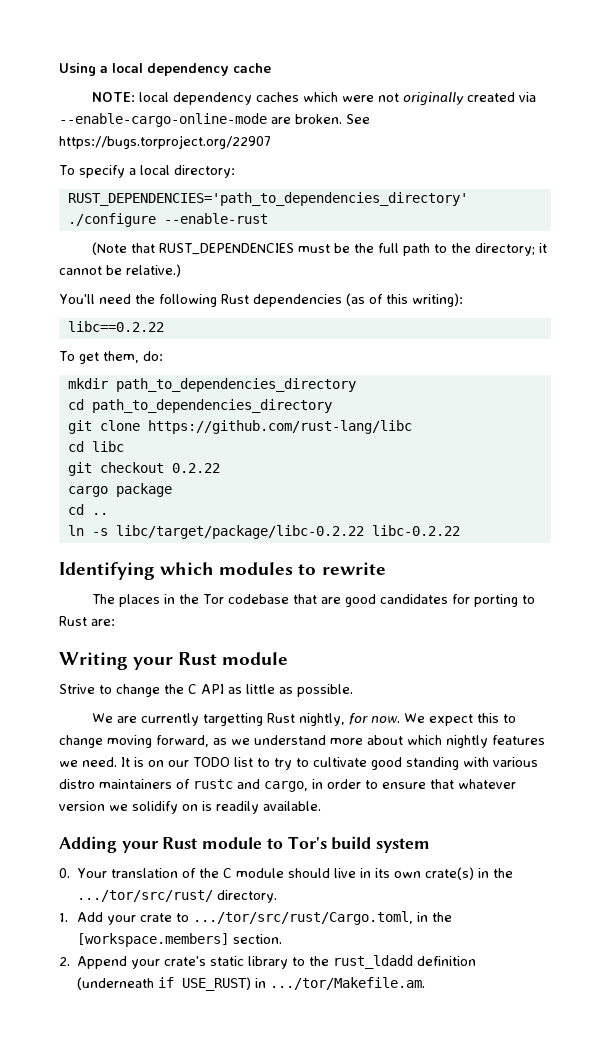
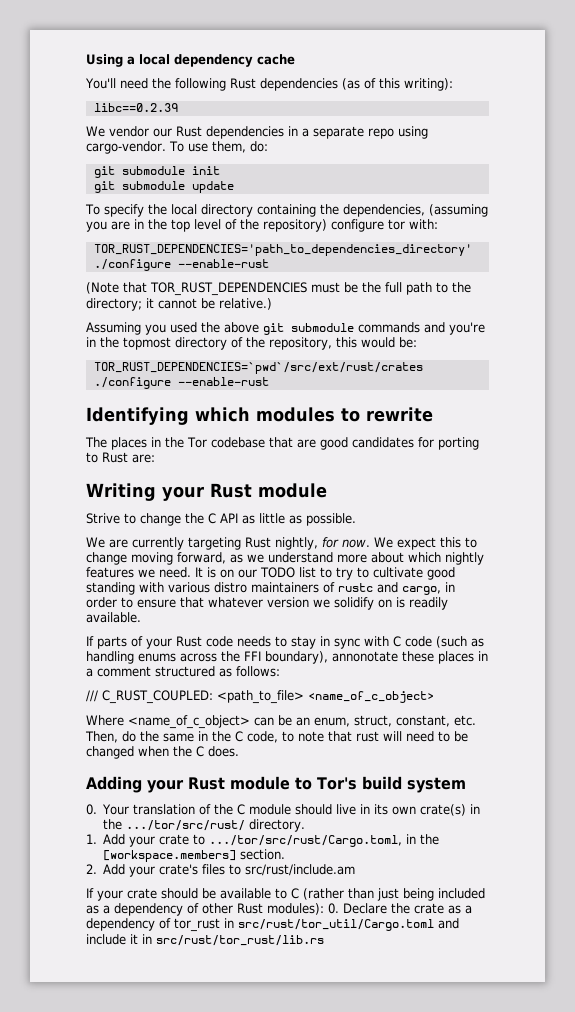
- NOTE: local dependency caches which were not originally created via --enable-cargo-online-mode are broken. See https://bugs.torproject.org/22907
- To specify a local directory:
- RUST_DEPENDENCIES='path_to_dependencies_directory' ./configure --enable-rust
+ You'll need the following Rust dependencies (as of this writing):
+ libc==0.2.39
+ We vendor our Rust dependencies in a separate repo using cargo-vendor. To use them, do:
+ git submodule init
+ git submodule update
+ To specify the local directory containing the dependencies, (assuming you are in the top level of the repository) configure tor with:
+ TOR_RUST_DEPENDENCIES='path_to_dependencies_directory' ./configure --enable-rust
- (Note that RUST_DEPENDENCIES must be the full path to the directory; it cannot be relative.)
+ (Note that TOR_RUST_DEPENDENCIES must be the full path to the directory; it cannot be relative.)
- You'll need the following Rust dependencies (as of this writing):
- libc==0.2.22
- To get them, do:
- mkdir path_to_dependencies_directory
- cd path_to_dependencies_directory
- git clone https://github.com/rust-lang/libc
- cd libc
- git checkout 0.2.22
- cargo package
- cd ..
- ln -s libc/target/package/libc-0.2.22 libc-0.2.22
+ Assuming you used the above git submodule commands and you're in the topmost directory of the repository, this would be:
+ TOR_RUST_DEPENDENCIES=`pwd`/src/ext/rust/crates ./configure --enable-rust
- We are currently targetting Rust nightly, for now.
+ We are currently targeting Rust nightly, for now.
+ If parts of your Rust code needs to stay in sync with C code (such as handling enums across the FFI boundary), annonotate these places in a comment structured as follows:
+ /// C_RUST_COUPLED: <path_to_file> <name_of_c_object>
+ Where <name_of_c_object> can be an enum, struct, constant, etc. Then, do the same in the C code, to note that rust will need to be changed when the C does.
- 2. Append your crate's static library to the rust_ldadd definition (underneath if USE_RUST) in .../tor/Makefile.am.
+ 2. Add your crate's files to src/rust/include.am
+ If your crate should be available to C (rather than just being included as a dependency of other Rust modules): 0. Declare the crate as a dependency of tor_rust in src/rust/tor_util/Cargo.toml and include it in src/rust/tor_rust/lib.rs

